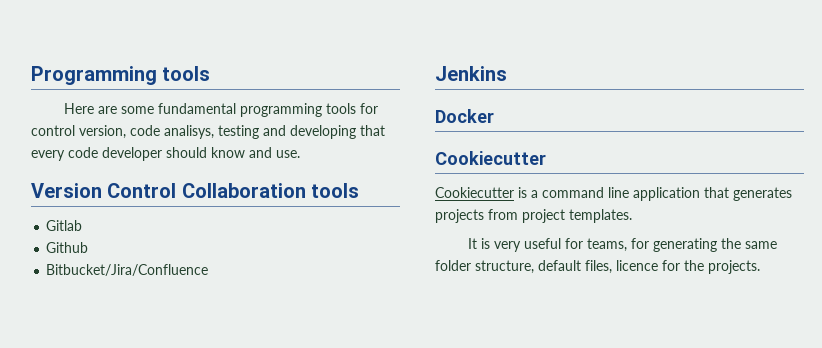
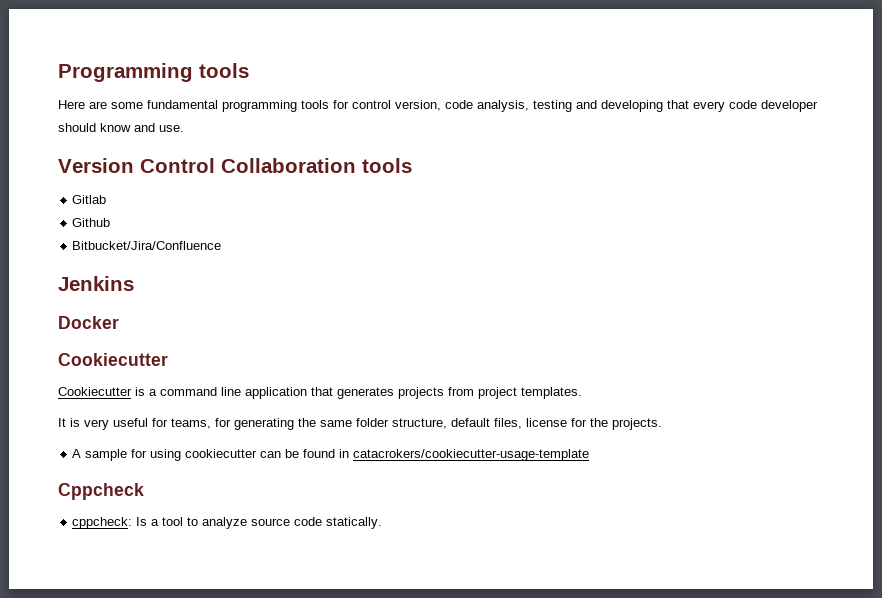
- Here are some fundamental programming tools for control version, code analisys, testing and developing that every code developer should know and use.
+ Here are some fundamental programming tools for control version, code analysis, testing and developing that every code developer should know and use.
- It is very useful for teams, for generating the same folder structure, default files, licence for the projects.
+ It is very useful for teams, for generating the same folder structure, default files, license for the projects.
+ A sample for using cookiecutter can be found in catacrokers/cookiecutter-usage-template
+ Cppcheck
+ cppcheck: Is a tool to analyze source code statically.

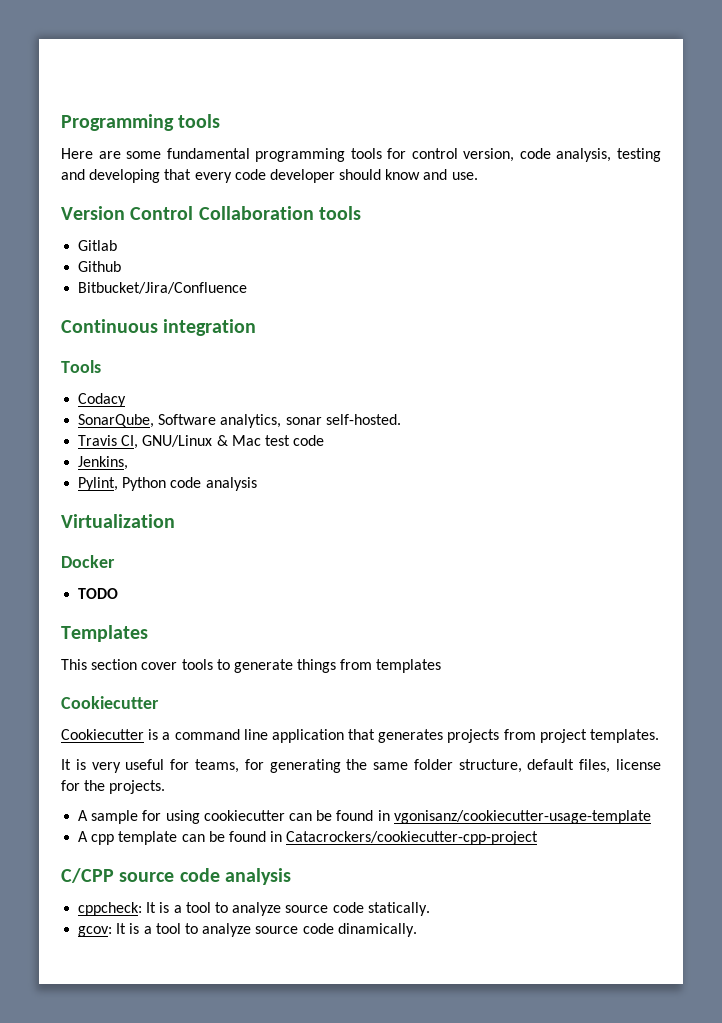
- Jenkins
+ Continuous integration
+ Tools
+ Codacy
+ SonarQube, Software analytics, sonar self-hosted.
+ Travis CI, GNU/Linux & Mac test code
+ Jenkins,
+ Pylint, Python code analysis
+ Virtualization
  Docker
+ TODO
+ Templates
+ This section cover tools to generate things from templates
- A sample for using cookiecutter can be found in catacrokers/cookiecutter-usage-template
- Cppcheck
+ A sample for using cookiecutter can be found in vgonisanz/cookiecutter-usage-template
+ A cpp template can be found in Catacrockers/cookiecutter-cpp-project
+ C/CPP source code analysis
- cppcheck: Is a tool to analyze source code statically.
+ cppcheck: It is a tool to analyze source code statically.
+ gcov: It is a tool to analyze source code dinamically.

